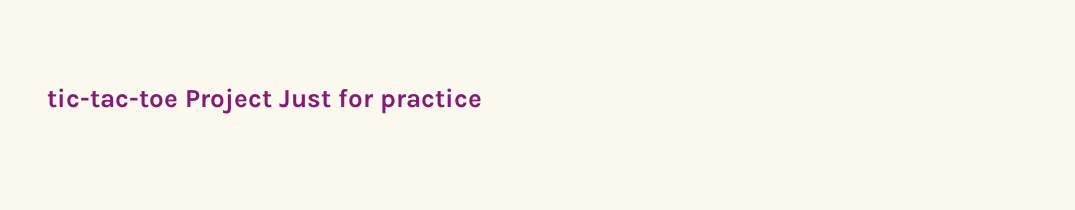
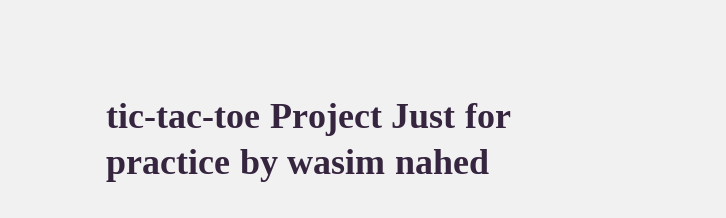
- tic-tac-toe Project Just for practice
+ tic-tac-toe Project Just for practice by wasim nahed

